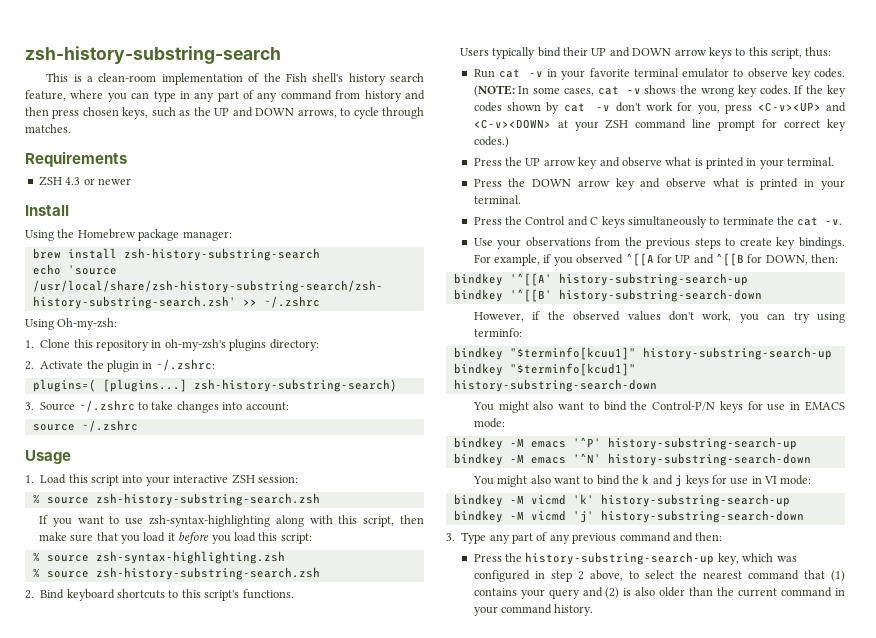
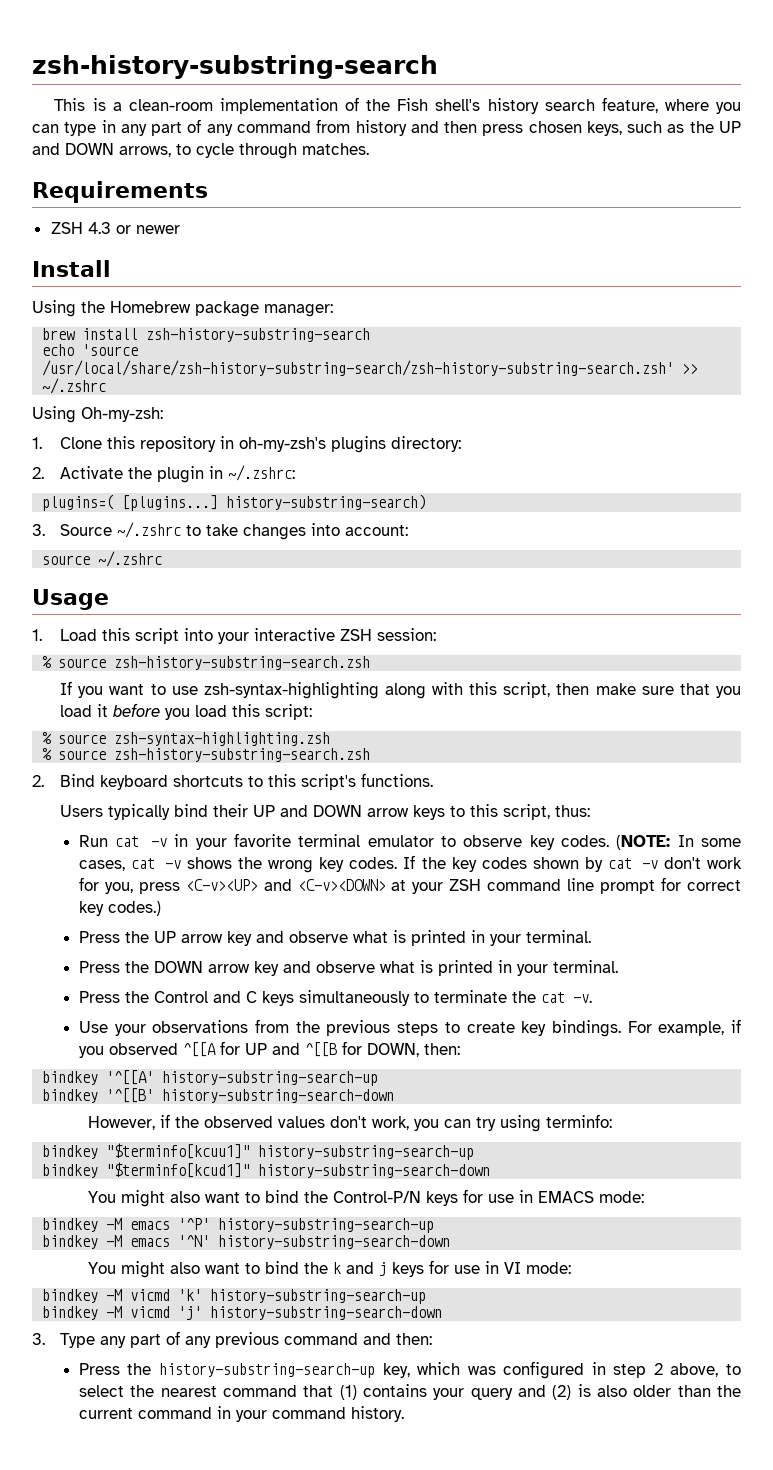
- plugins=( [plugins...] zsh-history-substring-search)
+ plugins=( [plugins...] history-substring-search)

